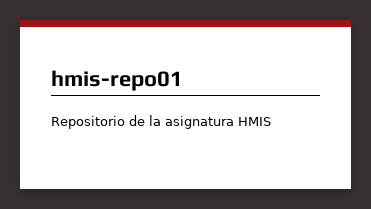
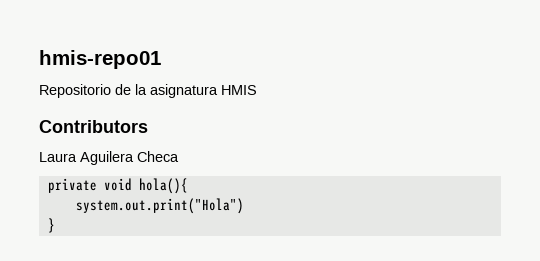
+ Contributors
+ Laura Aguilera Checa
+ private void hola(){
+ system.out.print("Hola")
+ }

